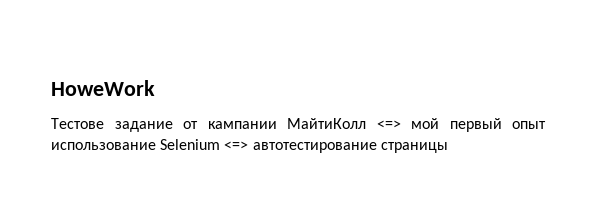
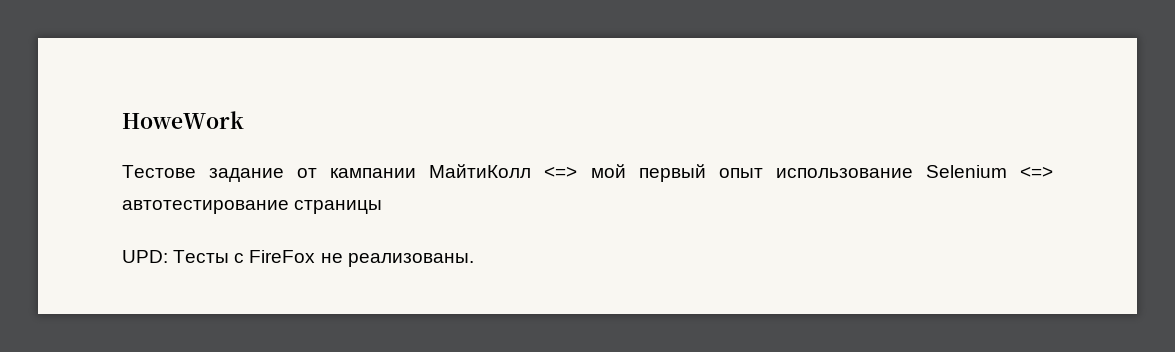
+ UPD: Тесты с FireFox не реализованы.

